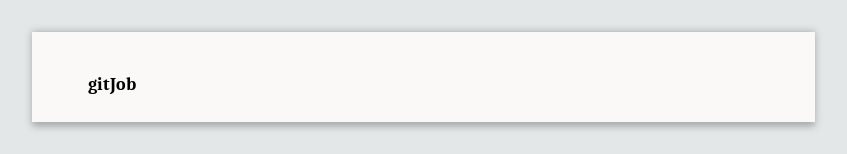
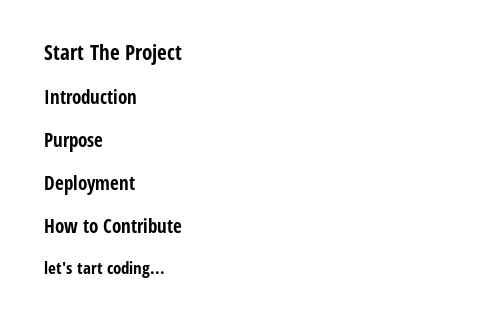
- gitJob
+ Start The Project
+ Introduction
+ Purpose
+ Deployment
+ How to Contribute
+ let's tart coding...

